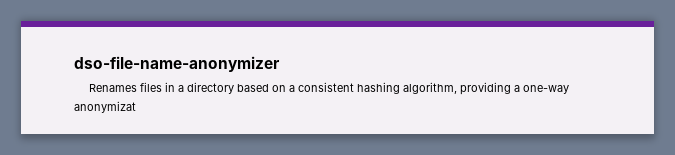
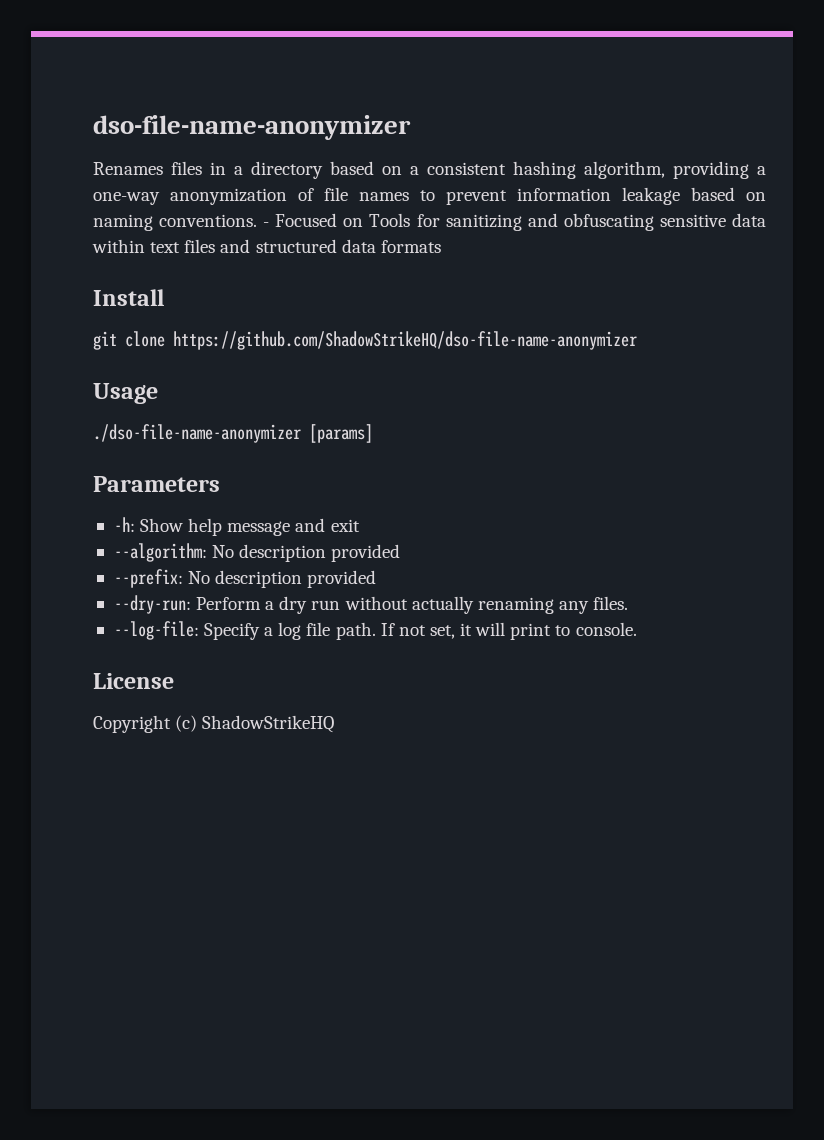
- Renames files in a directory based on a consistent hashing algorithm, providing a one-way anonymizat
+ Renames files in a directory based on a consistent hashing algorithm, providing a one-way anonymization of file names to prevent information leakage based on naming conventions. - Focused on Tools for sanitizing and obfuscating sensitive data within text files and structured data formats
+ Install
+ git clone https://github.com/ShadowStrikeHQ/dso-file-name-anonymizer
+ Usage
+ ./dso-file-name-anonymizer [params]
+ Parameters
+ -h: Show help message and exit
+ --algorithm: No description provided
+ --prefix: No description provided
+ --dry-run: Perform a dry run without actually renaming any files.
+ --log-file: Specify a log file path. If not set, it will print to console.
+ License
+ Copyright (c) ShadowStrikeHQ

